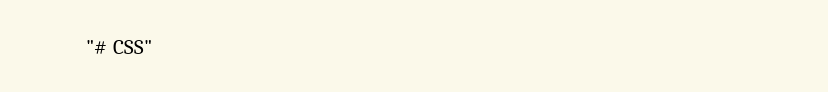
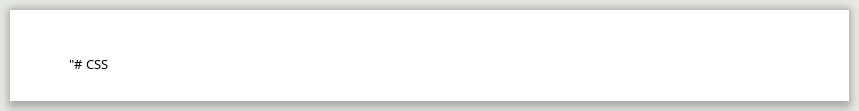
- "# CSS"
+ "# CSS

